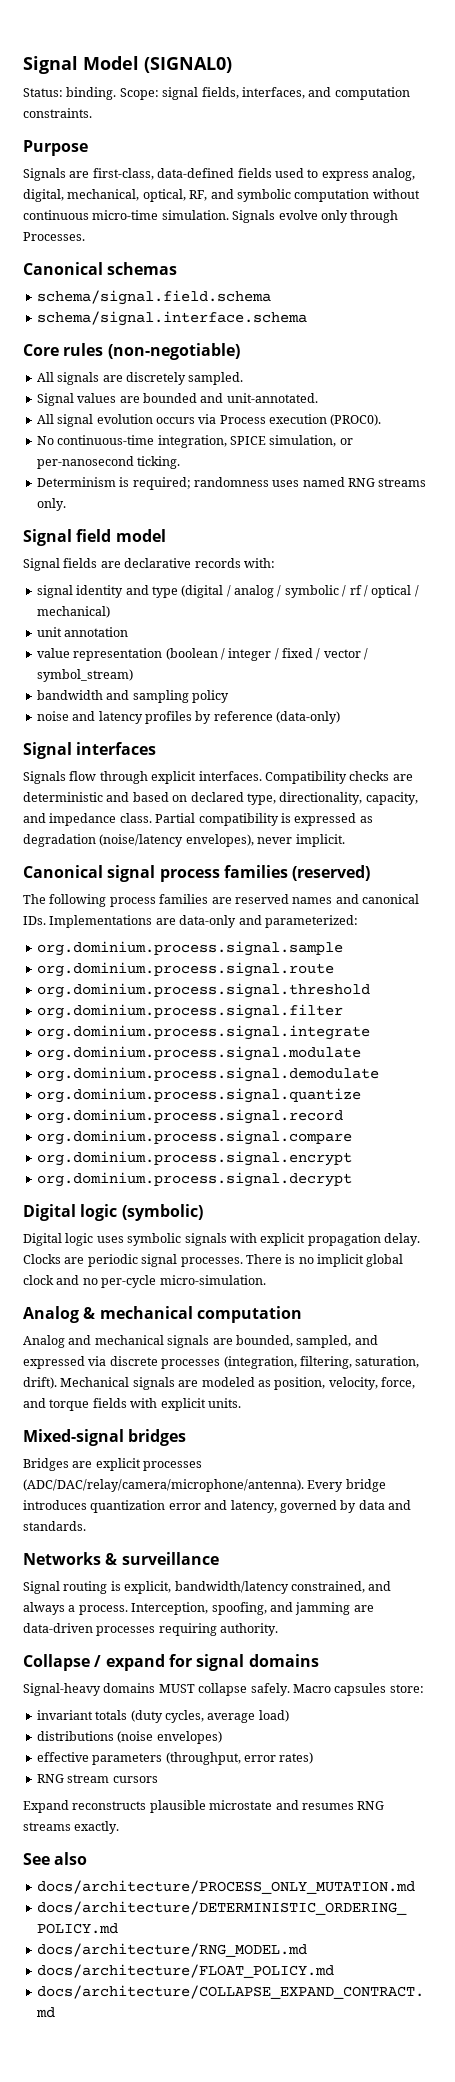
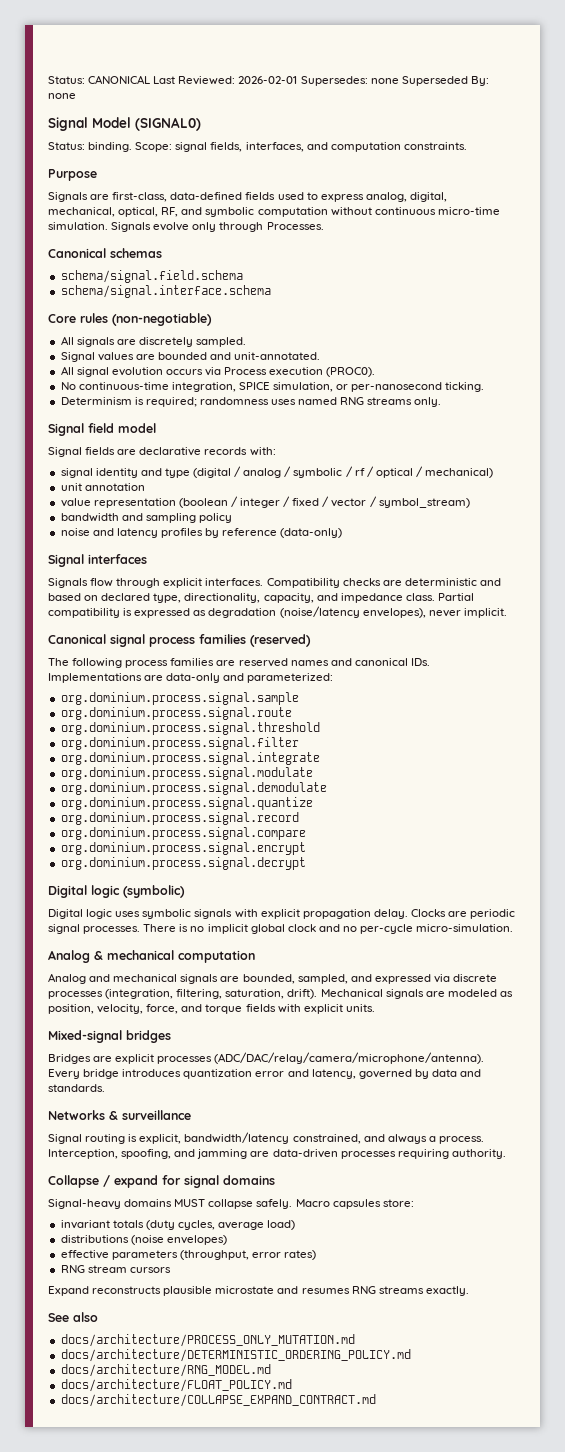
+ Status: CANONICAL Last Reviewed: 2026-02-01 Supersedes: none Superseded By: none

